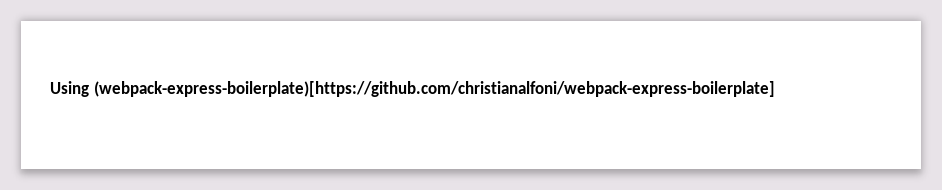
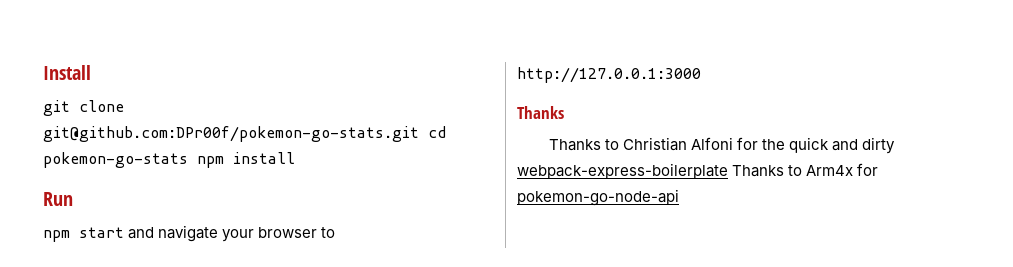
- Using (webpack-express-boilerplate)[https://github.com/christianalfoni/webpack-express-boilerplate]
+ Install
+ git clone git@github.com:DPr00f/pokemon-go-stats.git cd pokemon-go-stats npm install
+ Run
+ npm start and navigate your browser to http://127.0.0.1:3000
+ Thanks
+ Thanks to Christian Alfoni for the quick and dirty webpack-express-boilerplate Thanks to Arm4x for pokemon-go-node-api

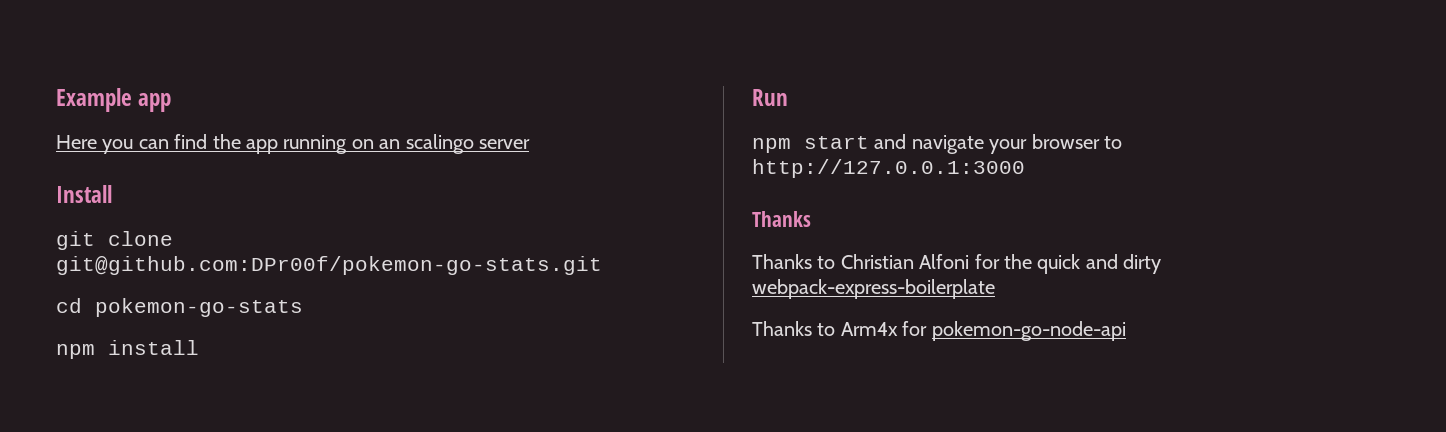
+ Example app
+ Here you can find the app running on an scalingo server
- git clone git@github.com:DPr00f/pokemon-go-stats.git cd pokemon-go-stats npm install
+ git clone git@github.com:DPr00f/pokemon-go-stats.git
+ cd pokemon-go-stats
+ npm install
- Thanks to Christian Alfoni for the quick and dirty webpack-express-boilerplate Thanks to Arm4x for pokemon-go-node-api
+ Thanks to Christian Alfoni for the quick and dirty webpack-express-boilerplate
+ Thanks to Arm4x for pokemon-go-node-api

